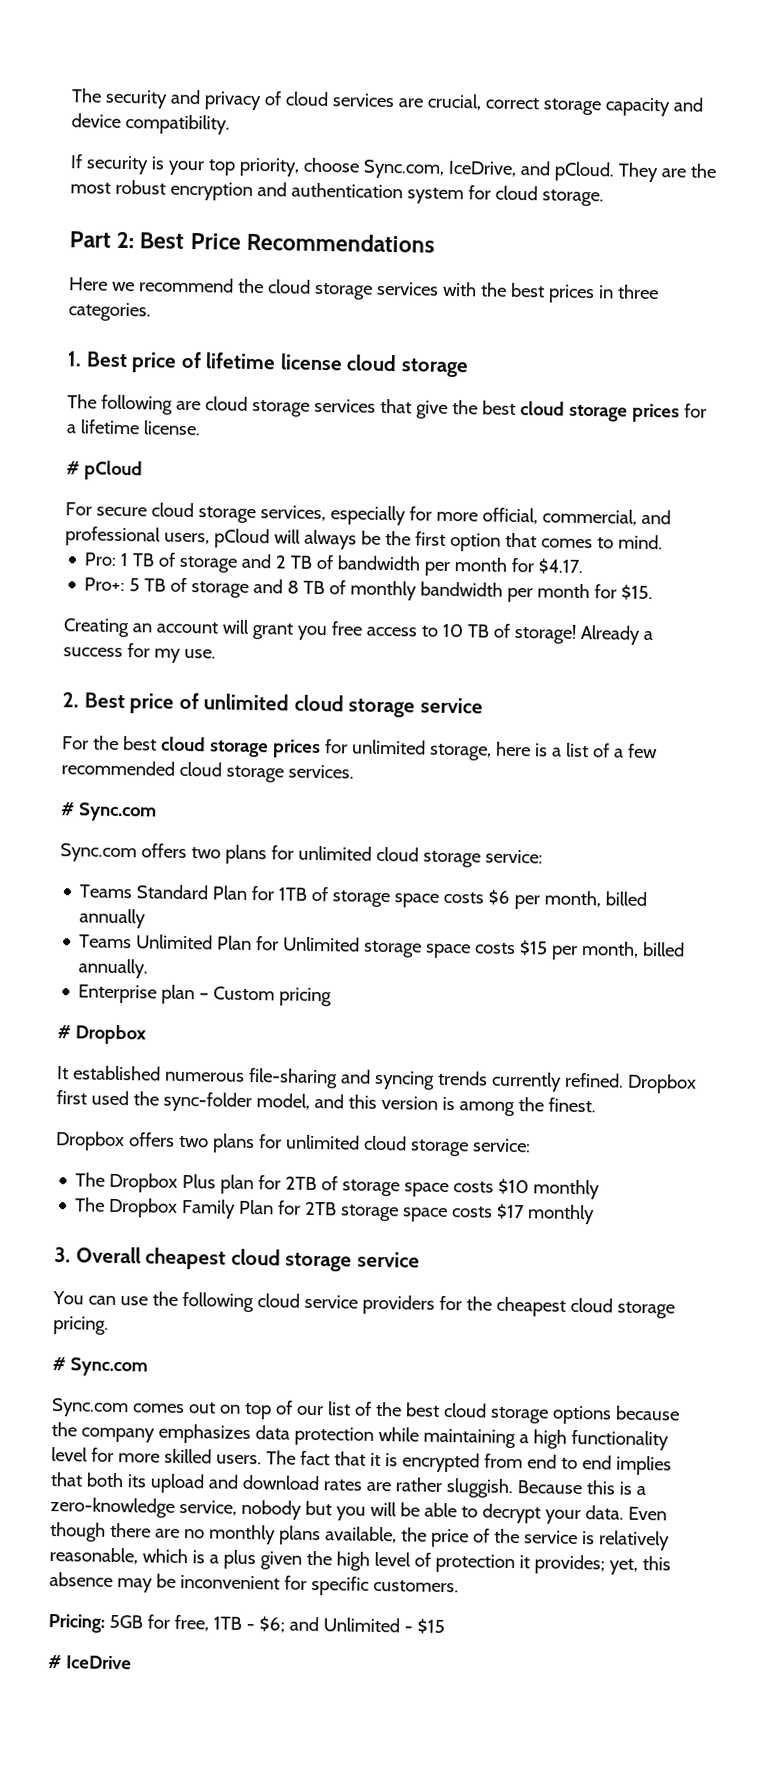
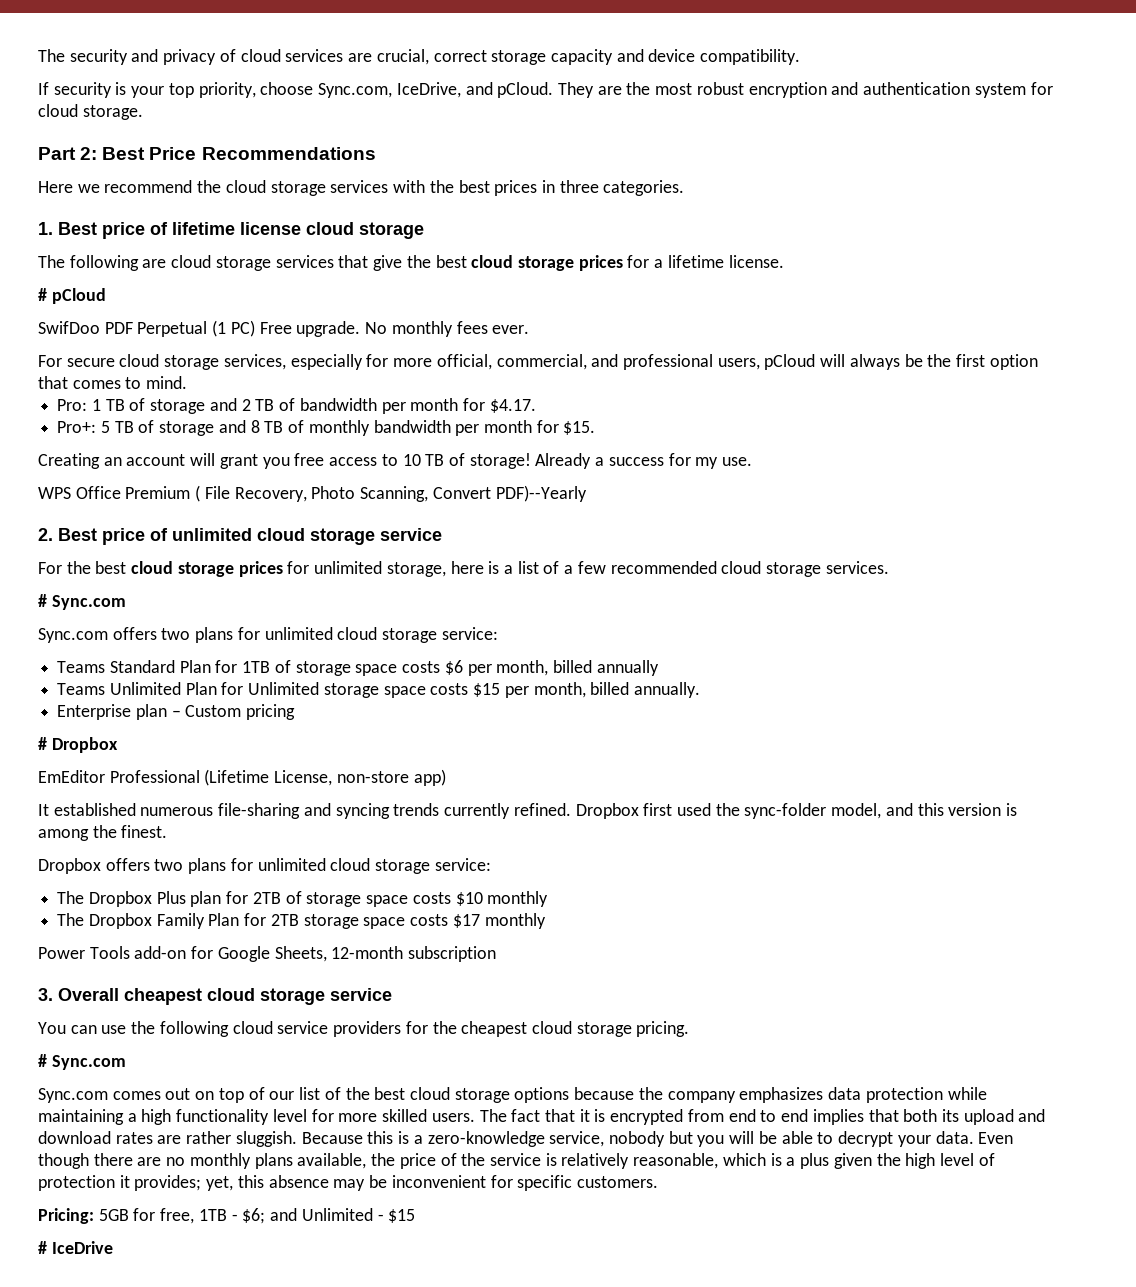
+ SwifDoo PDF Perpetual (1 PC) Free upgrade. No monthly fees ever.
+ WPS Office Premium ( File Recovery, Photo Scanning, Convert PDF)--Yearly
+ EmEditor Professional (Lifetime License, non-store app)
+ Power Tools add-on for Google Sheets, 12-month subscription

